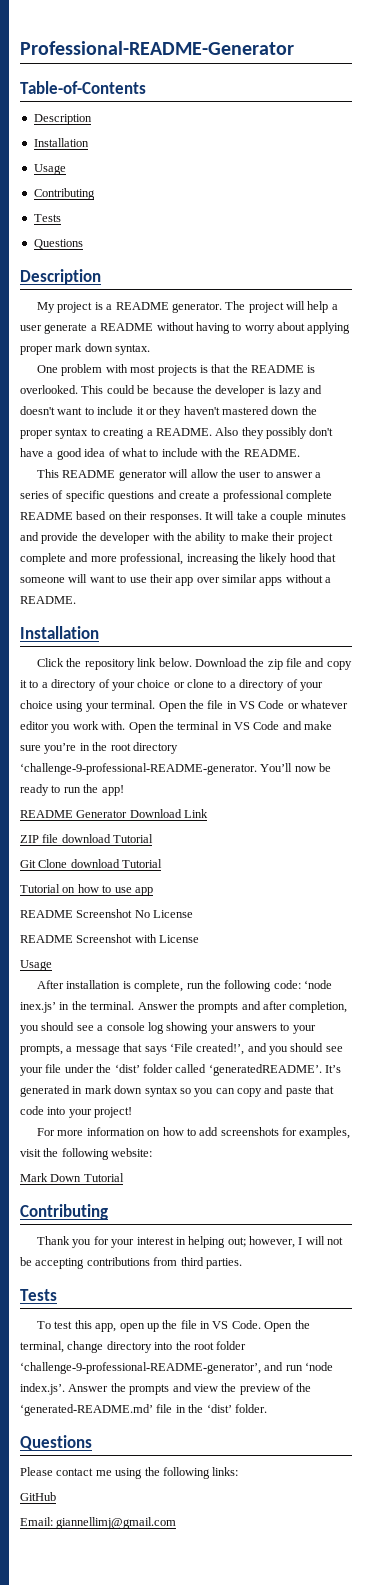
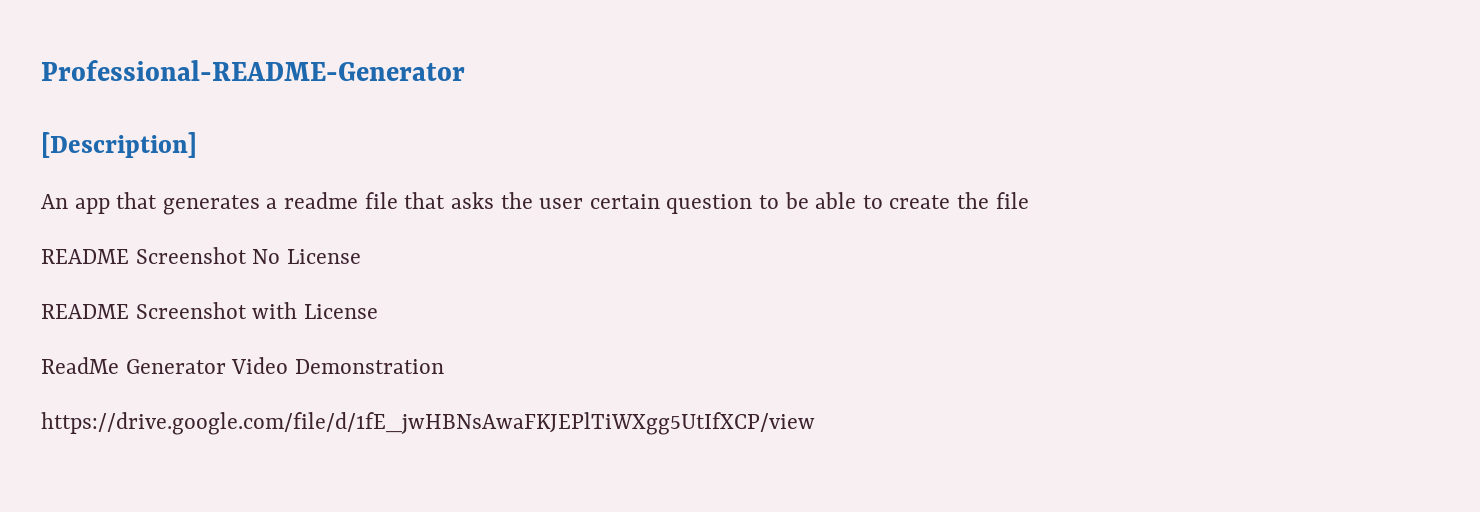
- Table-of-Contents
- Description
- Installation
- Usage
- Contributing
- Tests
- Questions
- Description
- My project is a README generator. The project will help a user generate a README without having to worry about applying proper mark down syntax.
- One problem with most projects is that the README is overlooked. This could be because the developer is lazy and doesn't want to include it or they haven't mastered down the proper syntax to creating a README. Also they possibly don't have a good idea of what to include with the README.
- This README generator will allow the user to answer a series of specific questions and create a professional complete README based on their responses. It will take a couple minutes and provide the developer with the ability to make their project complete and more professional, increasing the likely hood that someone will want to use their app over similar apps without a README.
- Installation
- Click the repository link below. Download the zip file and copy it to a directory of your choice or clone to a directory of your choice using your terminal. Open the file in VS Code or whatever editor you work with. Open the terminal in VS Code and make sure you’re in the root directory ‘challenge-9-professional-README-generator. You’ll now be ready to run the app!
- README Generator Download Link
- ZIP file download Tutorial
- Git Clone download Tutorial
- Tutorial on how to use app
+ [Description]
+ An app that generates a readme file that asks the user certain question to be able to create the file
  README Screenshot with License
- Usage
- After installation is complete, run the following code: ‘node inex.js’ in the terminal. Answer the prompts and after completion, you should see a console log showing your answers to your prompts, a message that says ‘File created!’, and you should see your file under the ‘dist’ folder called ‘generatedREADME’. It’s generated in mark down syntax so you can copy and paste that code into your project!
- For more information on how to add screenshots for examples, visit the following website:
- Mark Down Tutorial
- Contributing
- Thank you for your interest in helping out; however, I will not be accepting contributions from third parties.
- Tests
- To test this app, open up the file in VS Code. Open the terminal, change directory into the root folder ‘challenge-9-professional-README-generator’, and run ‘node index.js’. Answer the prompts and view the preview of the ‘generated-README.md’ file in the ‘dist’ folder.
- Questions
- Please contact me using the following links:
- GitHub
- Email: giannellimj@gmail.com
+ ReadMe Generator Video Demonstration
+ https://drive.google.com/file/d/1fE_jwHBNsAwaFKJEPlTiWXgg5UtIfXCP/view

